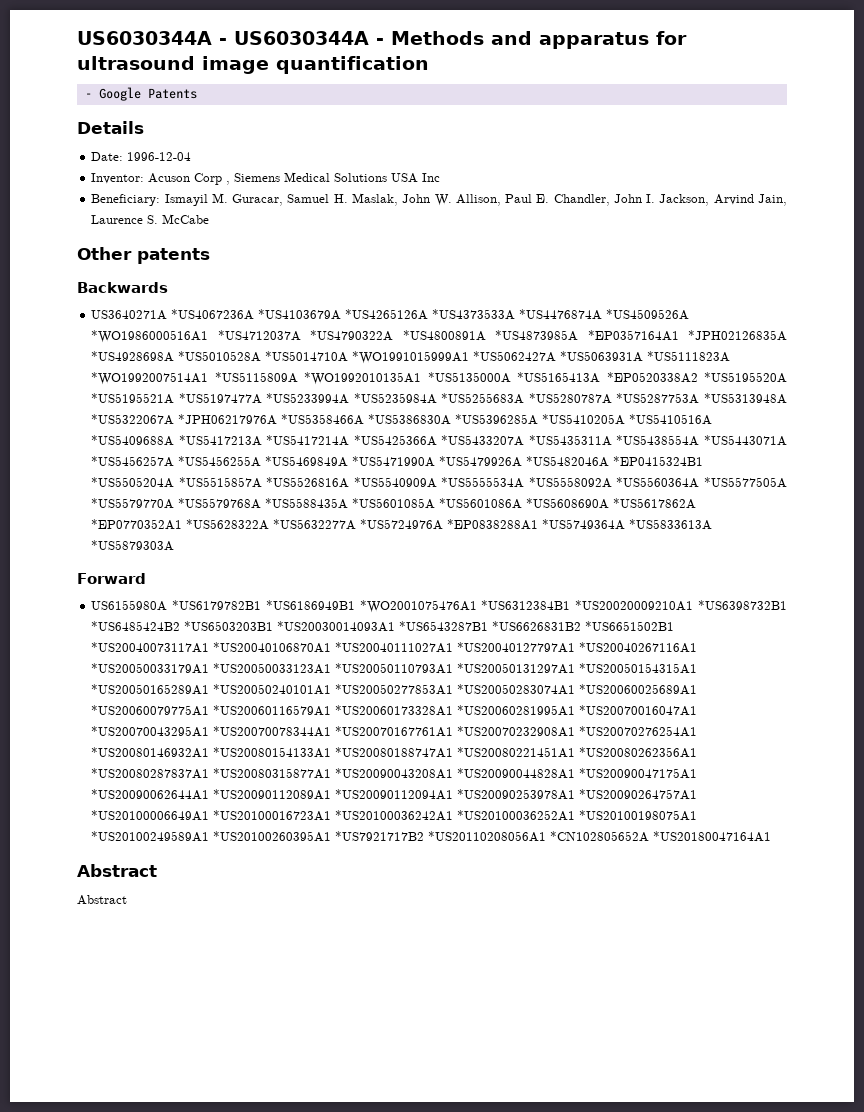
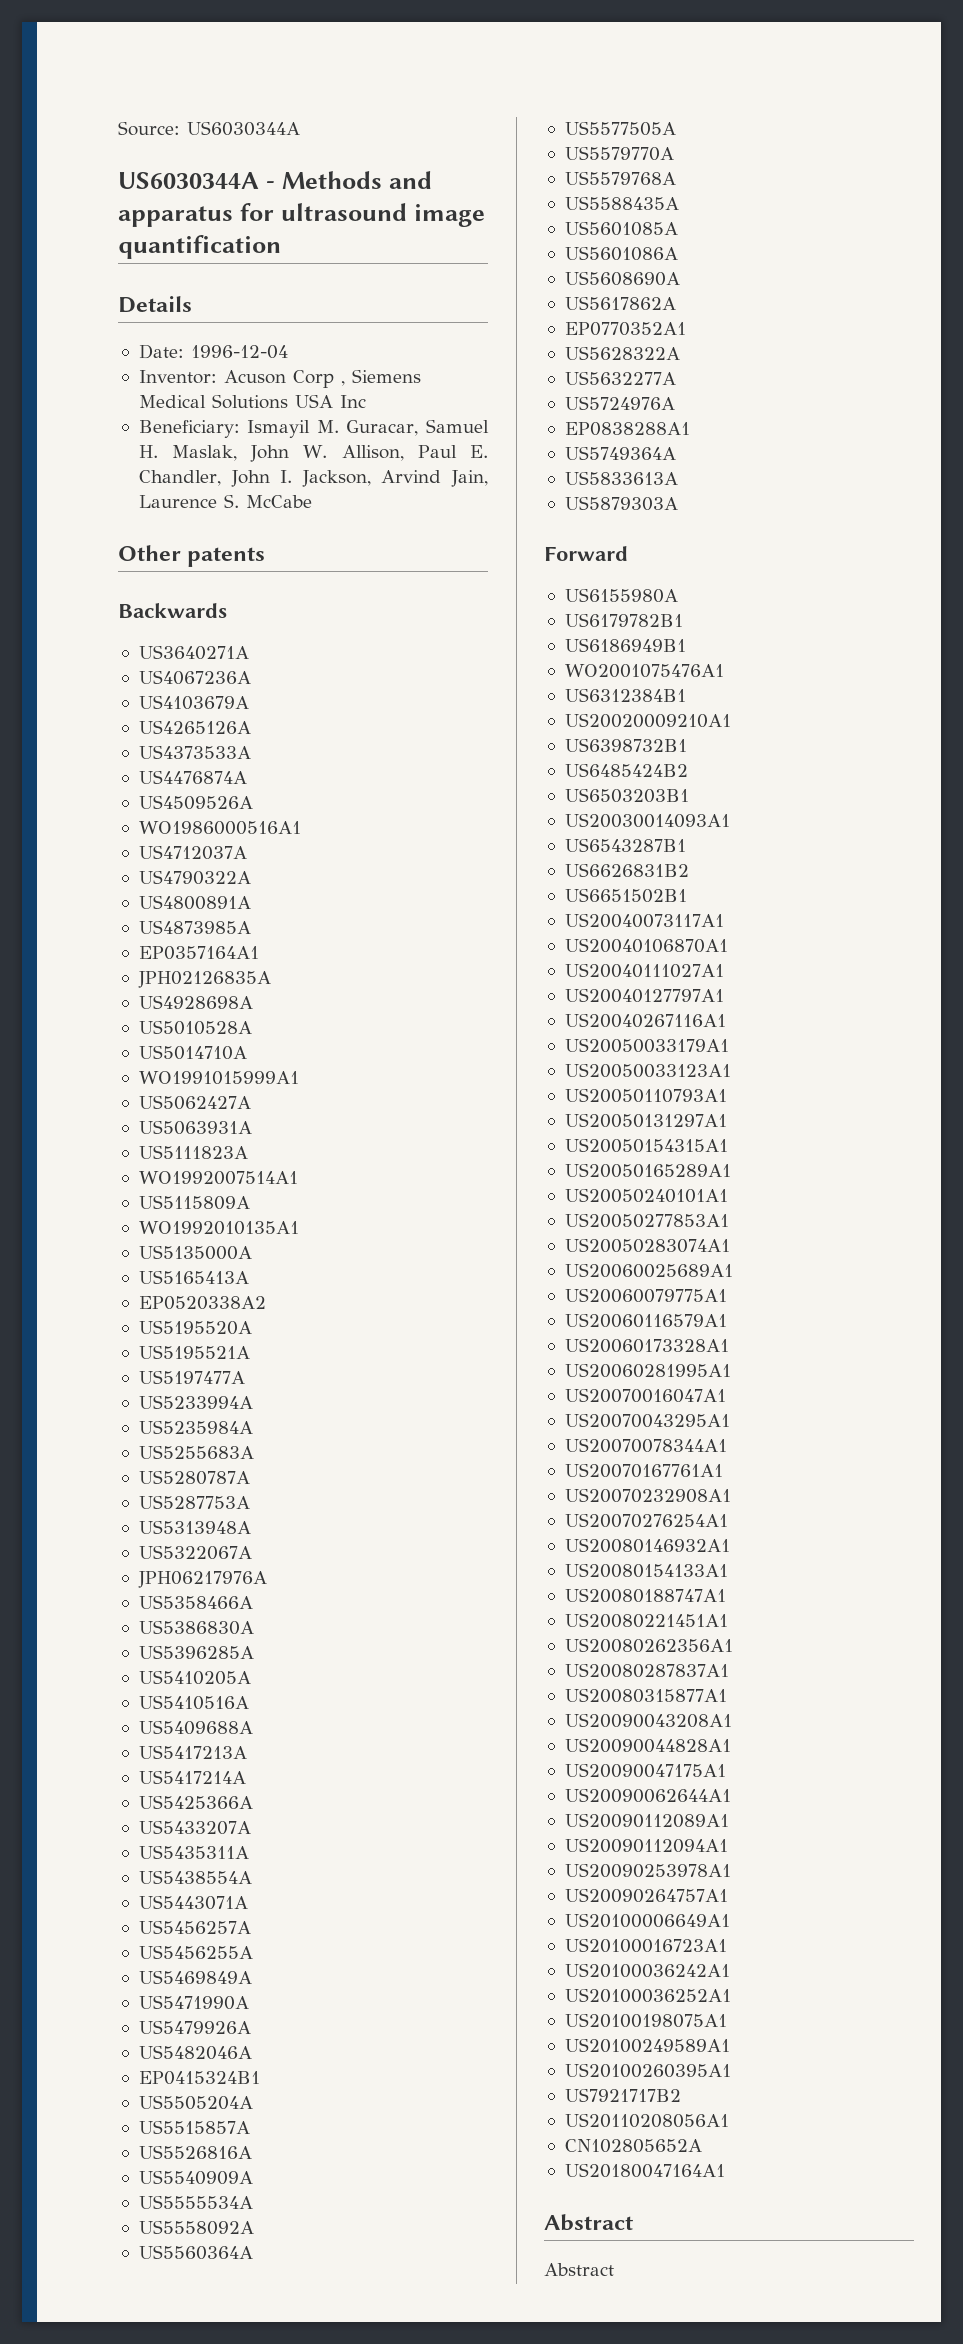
- US6030344A - US6030344A - Methods and apparatus for ultrasound image quantification
+ Source: US6030344A
+ US6030344A - Methods and apparatus for ultrasound image quantification
- - Google Patents
- US3640271A *US4067236A *US4103679A *US4265126A *US4373533A *US4476874A *US4509526A *WO1986000516A1 *US4712037A *US4790322A *US4800891A *US4873985A *EP0357164A1 *JPH02126835A *US4928698A *US5010528A *US5014710A *WO1991015999A1 *US5062427A *US5063931A *US5111823A *WO1992007514A1 *US5115809A *WO1992010135A1 *US5135000A *US5165413A *EP0520338A2 *US5195520A *US5195521A *US5197477A *US5233994A *US5235984A *US5255683A *US5280787A *US5287753A *US5313948A *US5322067A *JPH06217976A *US5358466A *US5386830A *US5396285A *US5410205A *US5410516A *US5409688A *US5417213A *US5417214A *US5425366A *US5433207A *US5435311A *US5438554A *US5443071A *US5456257A *US5456255A *US5469849A *US5471990A *US5479926A *US5482046A *EP0415324B1 *US5505204A *US5515857A *US5526816A *US5540909A *US5555534A *US5558092A *US5560364A *US5577505A *US5579770A *US5579768A *US5588435A *US5601085A *US5601086A *US5608690A *US5617862A *EP0770352A1 *US5628322A *US5632277A *US5724976A *EP0838288A1 *US5749364A *US5833613A *US5879303A
+ US3640271A
+ US4067236A
+ US4103679A
+ US4265126A
+ US4373533A
+ US4476874A
+ US4509526A
+ WO1986000516A1
+ US4712037A
+ US4790322A
+ US4800891A
+ US4873985A
+ EP0357164A1
+ JPH02126835A
+ US4928698A
+ US5010528A
+ US5014710A
+ WO1991015999A1
+ US5062427A
+ US5063931A
+ US5111823A
+ WO1992007514A1
+ US5115809A
+ WO1992010135A1
+ US5135000A
+ US5165413A
+ EP0520338A2
+ US5195520A
+ US5195521A
+ US5197477A
+ US5233994A
+ US5235984A
+ US5255683A
+ US5280787A
+ US5287753A
+ US5313948A
+ US5322067A
+ JPH06217976A
+ US5358466A
+ US5386830A
+ US5396285A
+ US5410205A
+ US5410516A
+ US5409688A
+ US5417213A
+ US5417214A
+ US5425366A
+ US5433207A
+ US5435311A
+ US5438554A
+ US5443071A
+ US5456257A
+ US5456255A
+ US5469849A
+ US5471990A
+ US5479926A
+ US5482046A
+ EP0415324B1
+ US5505204A
+ US5515857A
+ US5526816A
+ US5540909A
+ US5555534A
+ US5558092A
+ US5560364A
+ US5577505A
+ US5579770A
+ US5579768A
+ US5588435A
+ US5601085A
+ US5601086A
+ US5608690A
+ US5617862A
+ EP0770352A1
+ US5628322A
+ US5632277A
+ US5724976A
+ EP0838288A1
+ US5749364A
+ US5833613A
+ US5879303A
  Forward
- US6155980A *US6179782B1 *US6186949B1 *WO2001075476A1 *US6312384B1 *US20020009210A1 *US6398732B1 *US6485424B2 *US6503203B1 *US20030014093A1 *US6543287B1 *US6626831B2 *US6651502B1 *US20040073117A1 *US20040106870A1 *US20040111027A1 *US20040127797A1 *US20040267116A1 *US20050033179A1 *US20050033123A1 *US20050110793A1 *US20050131297A1 *US20050154315A1 *US20050165289A1 *US20050240101A1 *US20050277853A1 *US20050283074A1 *US20060025689A1 *US20060079775A1 *US20060116579A1 *US20060173328A1 *US20060281995A1 *US20070016047A1 *US20070043295A1 *US20070078344A1 *US20070167761A1 *US20070232908A1 *US20070276254A1 *US20080146932A1 *US20080154133A1 *US20080188747A1 *US20080221451A1 *US20080262356A1 *US20080287837A1 *US20080315877A1 *US20090043208A1 *US20090044828A1 *US20090047175A1 *US20090062644A1 *US20090112089A1 *US20090112094A1 *US20090253978A1 *US20090264757A1 *US20100006649A1 *US20100016723A1 *US20100036242A1 *US20100036252A1 *US20100198075A1 *US20100249589A1 *US20100260395A1 *US7921717B2 *US20110208056A1 *CN102805652A *US20180047164A1
+ US6155980A
+ US6179782B1
+ US6186949B1
+ WO2001075476A1
+ US6312384B1
+ US20020009210A1
+ US6398732B1
+ US6485424B2
+ US6503203B1
+ US20030014093A1
+ US6543287B1
+ US6626831B2
+ US6651502B1
+ US20040073117A1
+ US20040106870A1
+ US20040111027A1
+ US20040127797A1
+ US20040267116A1
+ US20050033179A1
+ US20050033123A1
+ US20050110793A1
+ US20050131297A1
+ US20050154315A1
+ US20050165289A1
+ US20050240101A1
+ US20050277853A1
+ US20050283074A1
+ US20060025689A1
+ US20060079775A1
+ US20060116579A1
+ US20060173328A1
+ US20060281995A1
+ US20070016047A1
+ US20070043295A1
+ US20070078344A1
+ US20070167761A1
+ US20070232908A1
+ US20070276254A1
+ US20080146932A1
+ US20080154133A1
+ US20080188747A1
+ US20080221451A1
+ US20080262356A1
+ US20080287837A1
+ US20080315877A1
+ US20090043208A1
+ US20090044828A1
+ US20090047175A1
+ US20090062644A1
+ US20090112089A1
+ US20090112094A1
+ US20090253978A1
+ US20090264757A1
+ US20100006649A1
+ US20100016723A1
+ US20100036242A1
+ US20100036252A1
+ US20100198075A1
+ US20100249589A1
+ US20100260395A1
+ US7921717B2
+ US20110208056A1
+ CN102805652A
+ US20180047164A1

